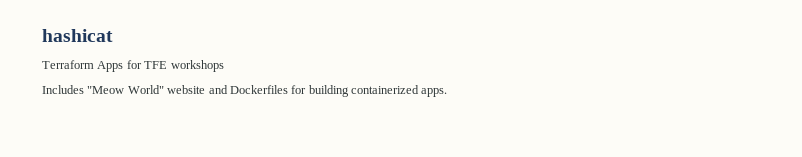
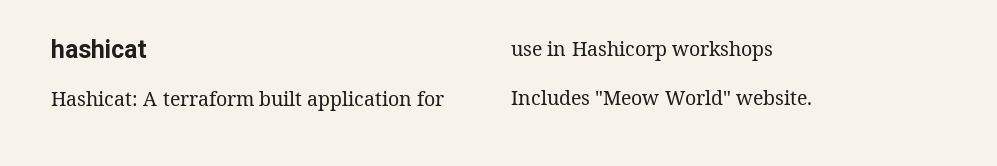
- Terraform Apps for TFE workshops
- Includes "Meow World" website and Dockerfiles for building containerized apps.
+ Hashicat: A terraform built application for use in Hashicorp workshops
+ Includes "Meow World" website.

